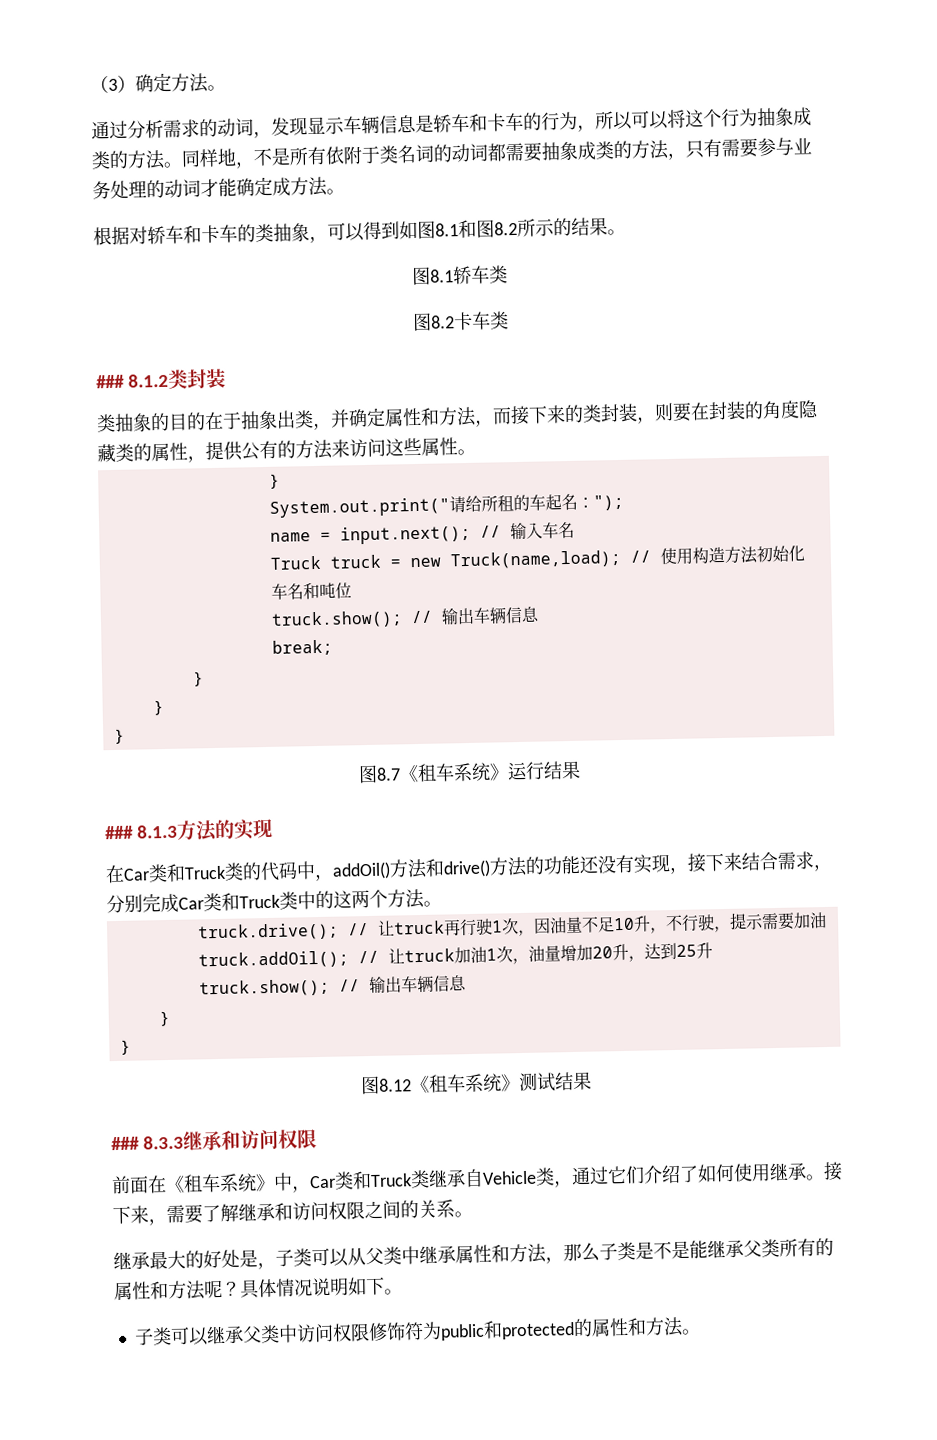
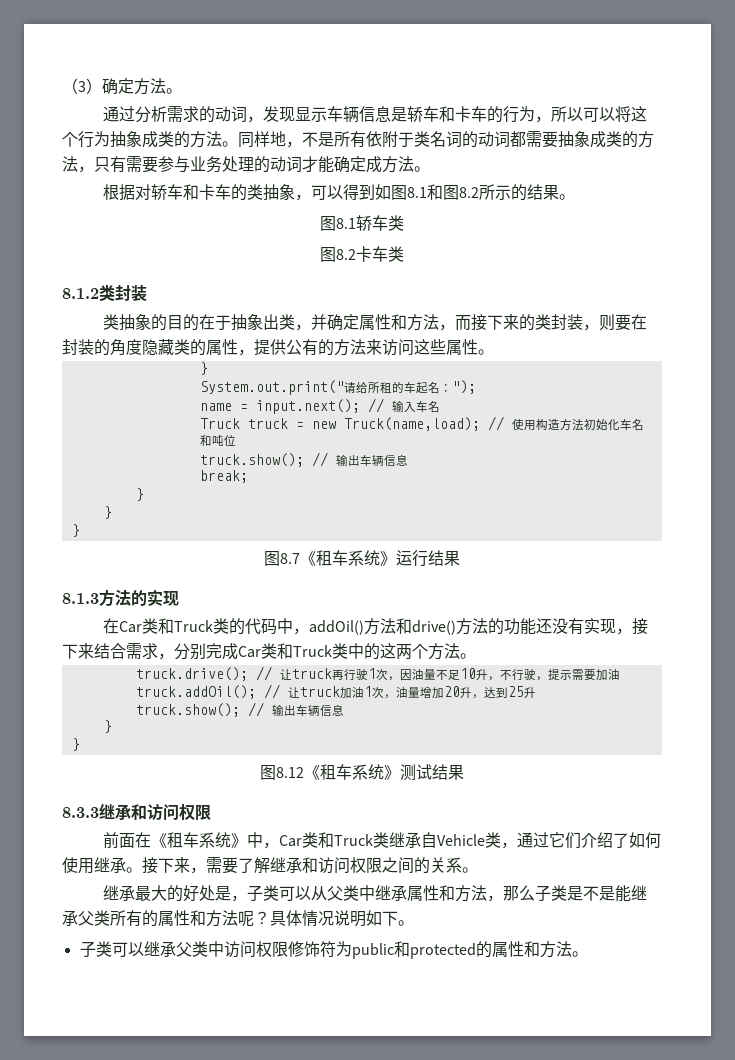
- ### 8.1.2类封装
+ 8.1.2类封装
- ### 8.1.3方法的实现
+ 8.1.3方法的实现
- ### 8.3.3继承和访问权限
+ 8.3.3继承和访问权限

